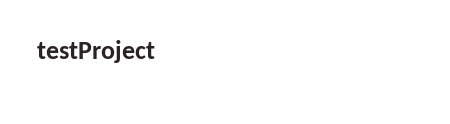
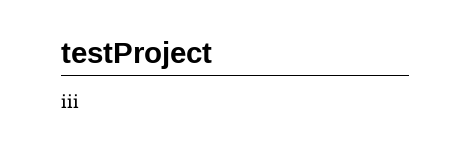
+ iii

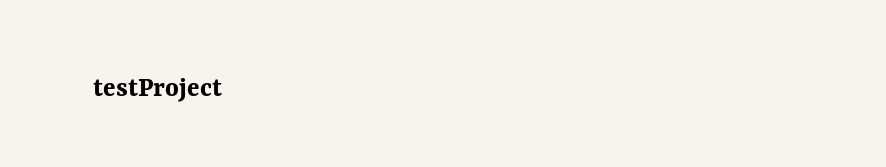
- iii

